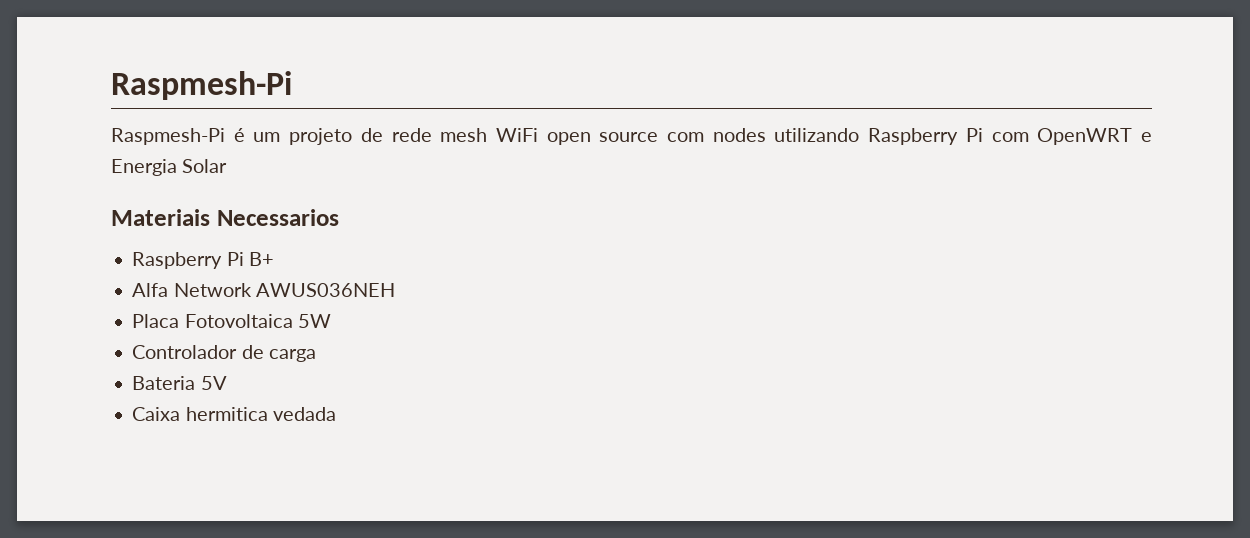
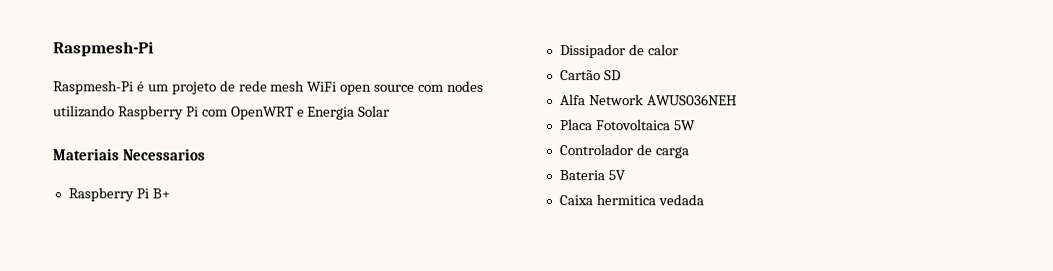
+ Dissipador de calor
+ Cartão SD

